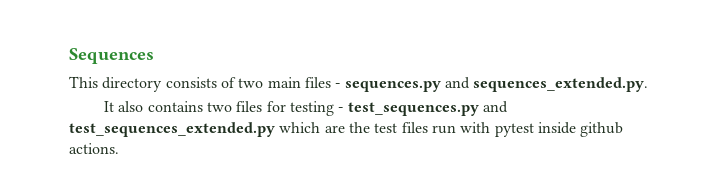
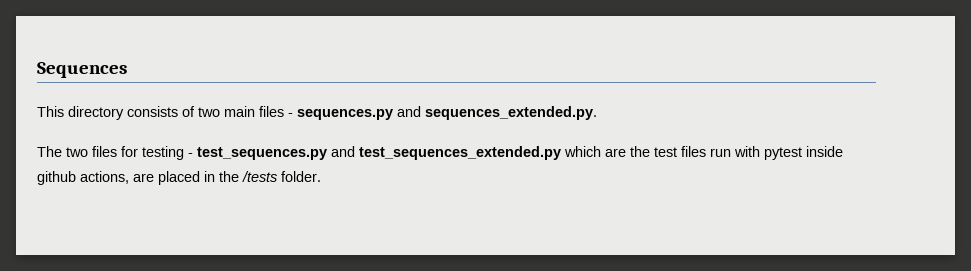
- It also contains two files for testing - test_sequences.py and test_sequences_extended.py which are the test files run with pytest inside github actions.
+ The two files for testing - test_sequences.py and test_sequences_extended.py which are the test files run with pytest inside github actions, are placed in the /tests folder.

